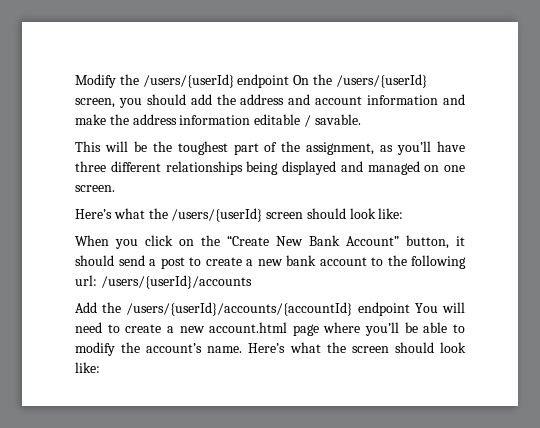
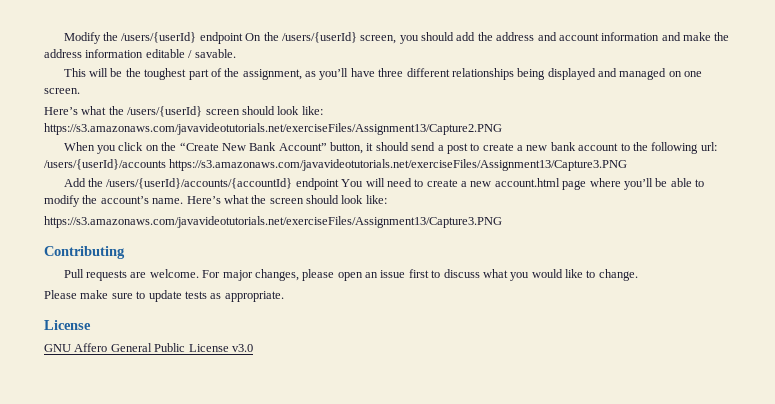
- Here’s what the /users/{userId} screen should look like:
+ Here’s what the /users/{userId} screen should look like: https://s3.amazonaws.com/javavideotutorials.net/exerciseFiles/Assignment13/Capture2.PNG
- When you click on the “Create New Bank Account” button, it should send a post to create a new bank account to the following url: /users/{userId}/accounts
+ When you click on the “Create New Bank Account” button, it should send a post to create a new bank account to the following url: /users/{userId}/accounts https://s3.amazonaws.com/javavideotutorials.net/exerciseFiles/Assignment13/Capture3.PNG
  Here’s what the screen should look like:
+ https://s3.amazonaws.com/javavideotutorials.net/exerciseFiles/Assignment13/Capture3.PNG
+ Contributing
+ Pull requests are welcome. For major changes, please open an issue first to discuss what you would like to change.
+ Please make sure to update tests as appropriate.
+ License
+ GNU Affero General Public License v3.0

